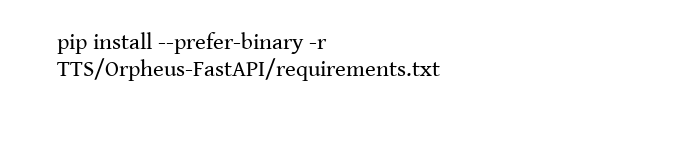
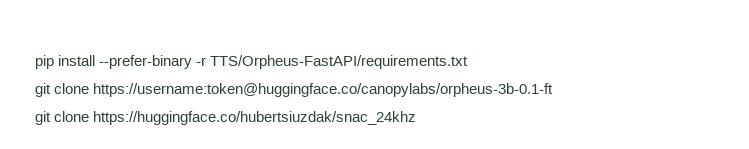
+ git clone https://username:token@huggingface.co/canopylabs/orpheus-3b-0.1-ft
+ git clone https://huggingface.co/hubertsiuzdak/snac_24khz

